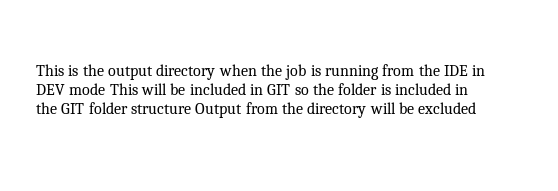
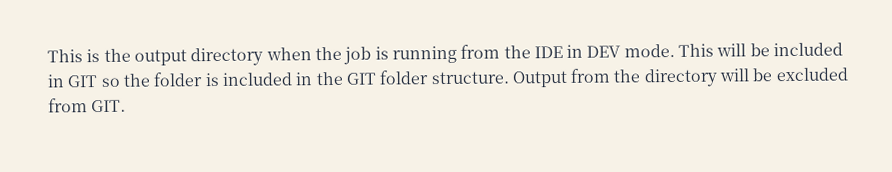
- This is the output directory when the job is running from the IDE in DEV mode This will be included in GIT so the folder is included in the GIT folder structure Output from the directory will be excluded
+ This is the output directory when the job is running from the IDE in DEV mode. This will be included in GIT so the folder is included in the GIT folder structure. Output from the directory will be excluded from GIT.

